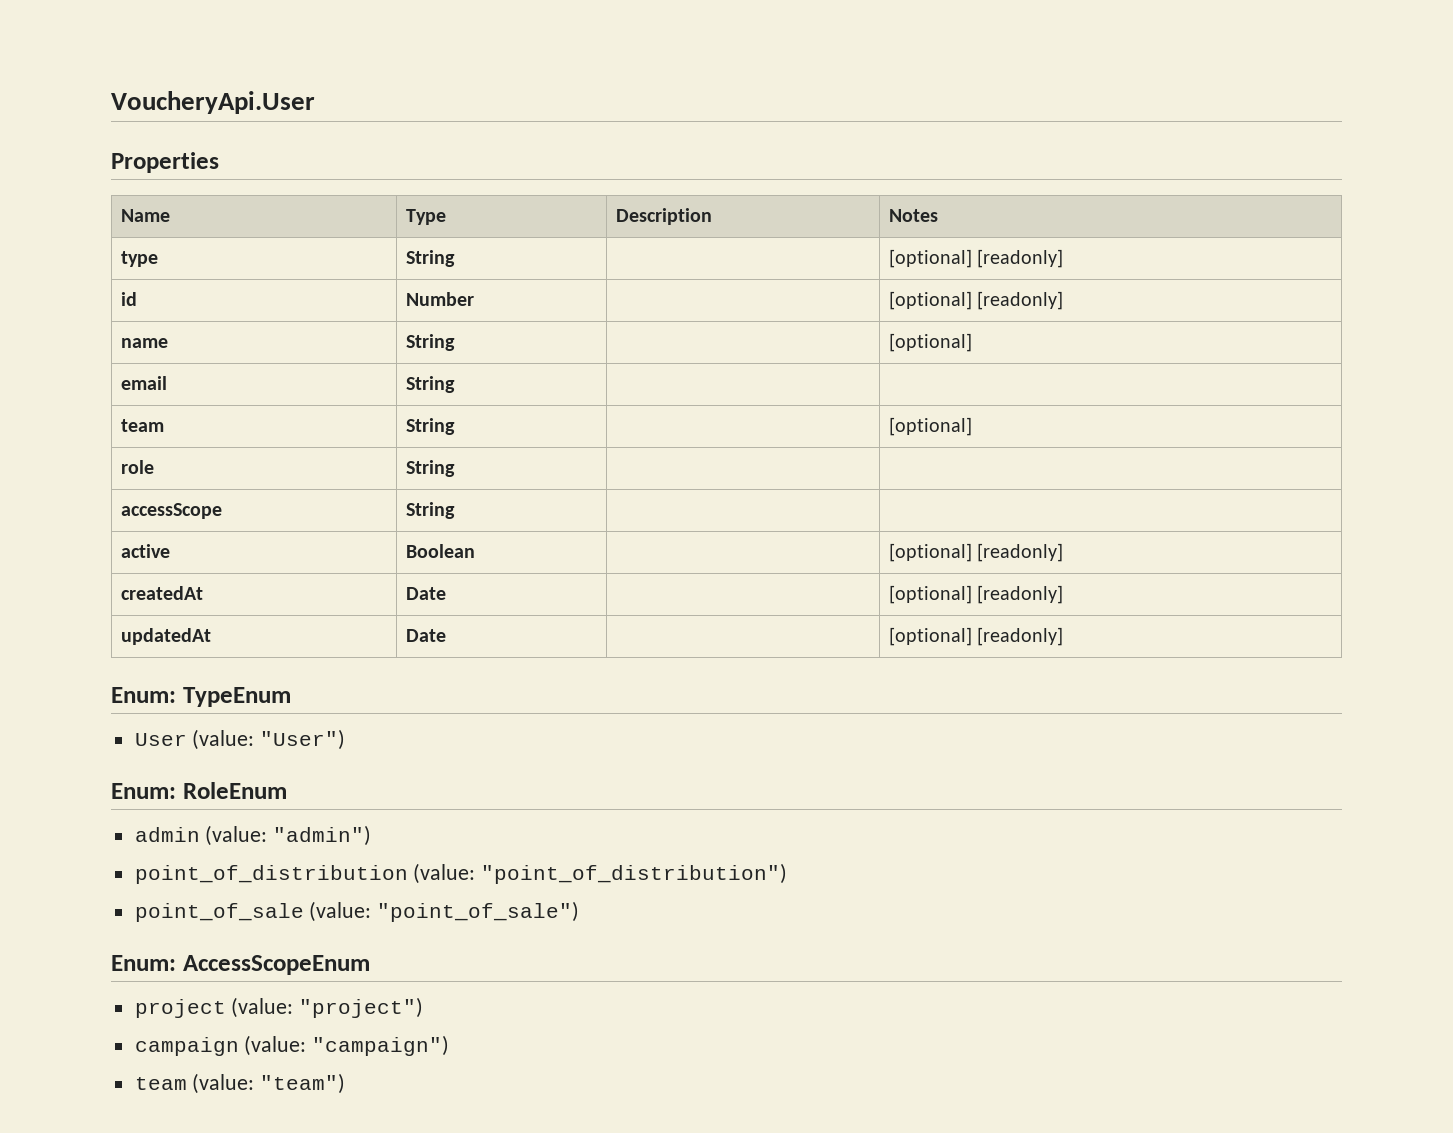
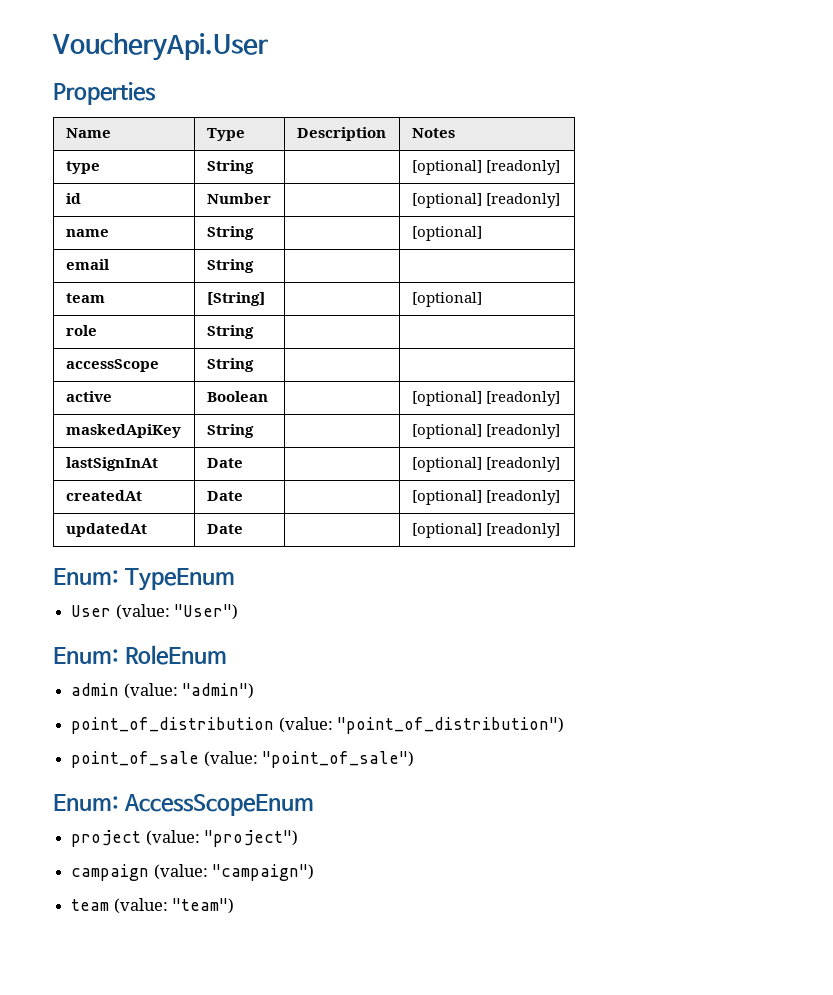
- team | String | | [optional]
+ team | [String] | | [optional]
+ maskedApiKey | String | | [optional] [readonly]
+ lastSignInAt | Date | | [optional] [readonly]

